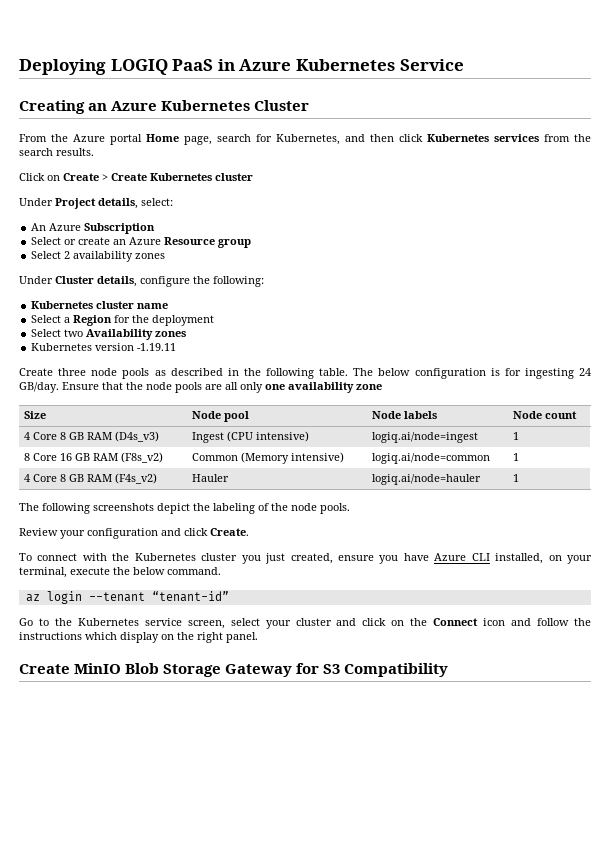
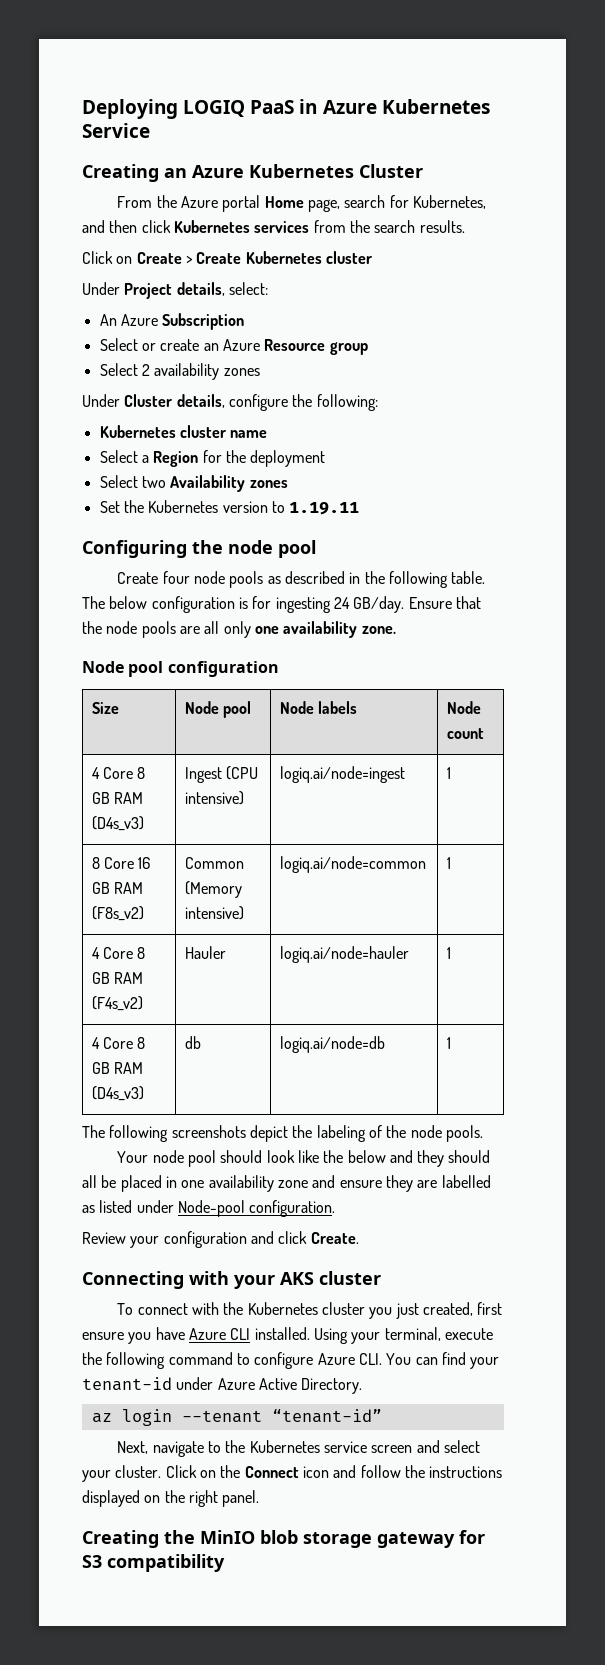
- Kubernetes version -1.19.11
- Create three node pools as described in the following table.
+ Set the Kubernetes version to 1.19.11
+ Configuring the node pool
+ Create four node pools as described in the following table.
- Ensure that the node pools are all only one availability zone
+ Ensure that the node pools are all only one availability zone.
+ Node pool configuration
+ 4 Core 8 GB RAM (D4s_v3) | db | logiq.ai/node=db | 1
+ Your node pool should look like the below and they should all be placed in one availability zone and ensure they are labelled as listed under Node-pool configuration.
+ Connecting with your AKS cluster
- To connect with the Kubernetes cluster you just created, ensure you have Azure CLI installed, on your terminal, execute the below command.
+ To connect with the Kubernetes cluster you just created, first ensure you have Azure CLI installed. Using your terminal, execute the following command to configure Azure CLI. You can find your tenant-id under Azure Active Directory.
- Go to the Kubernetes service screen, select your cluster and click on the Connect icon and follow the instructions which display on the right panel.
+ Next, navigate to the Kubernetes service screen and select your cluster. Click on the Connect icon and follow the instructions displayed on the right panel.
- Create MinIO Blob Storage Gateway for S3 Compatibility
+ Creating the MinIO blob storage gateway for S3 compatibility

